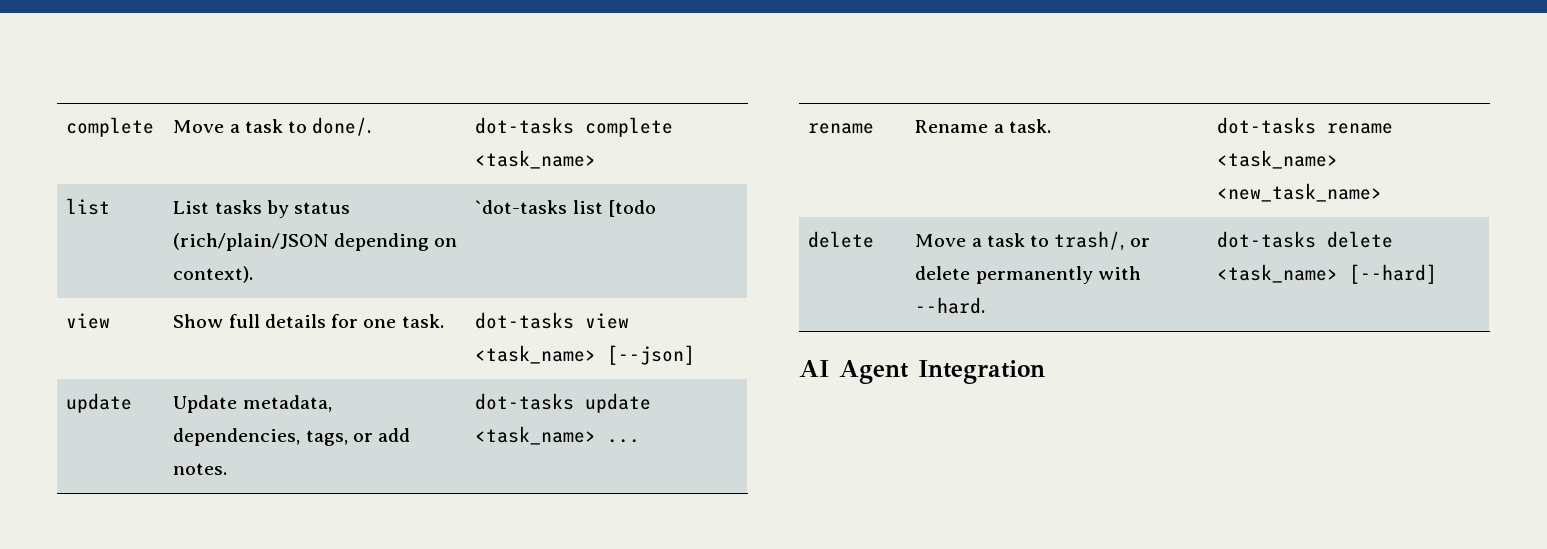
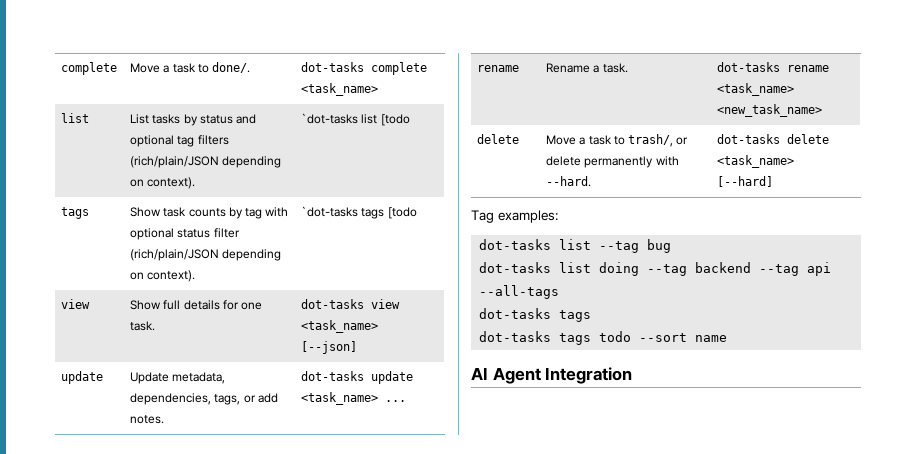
- list | List tasks by status (rich/plain/JSON depending on context). | `dot-tasks list [todo
+ list | List tasks by status and optional tag filters (rich/plain/JSON depending on context). | `dot-tasks list [todo
+ tags | Show task counts by tag with optional status filter (rich/plain/JSON depending on context). | `dot-tasks tags [todo
+ Tag examples:
+ dot-tasks list --tag bug
+ dot-tasks list doing --tag backend --tag api --all-tags
+ dot-tasks tags
+ dot-tasks tags todo --sort name

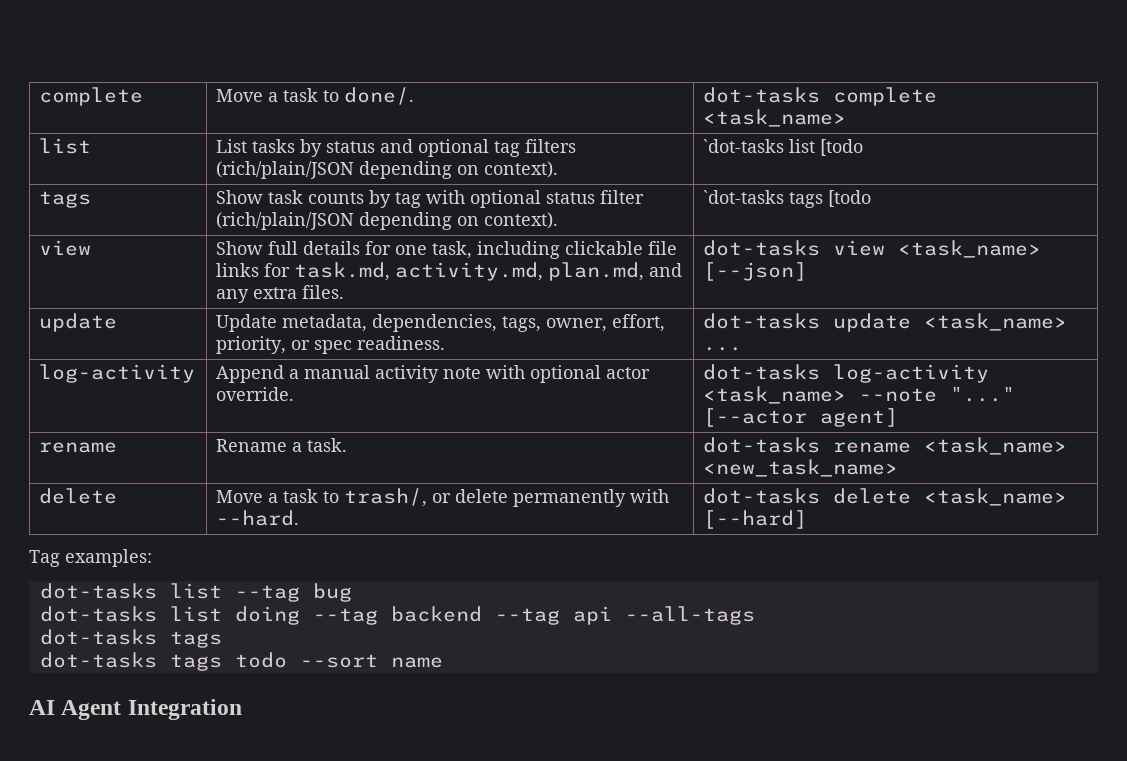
- view | Show full details for one task. | dot-tasks view <task_name> [--json]
+ view | Show full details for one task, including clickable file links for task.md, activity.md, plan.md, and any extra files. | dot-tasks view <task_name> [--json]
- update | Update metadata, dependencies, tags, or add notes. | dot-tasks update <task_name> ...
+ update | Update metadata, dependencies, tags, owner, effort, priority, or spec readiness. | dot-tasks update <task_name> ...
+ log-activity | Append a manual activity note with optional actor override. | dot-tasks log-activity <task_name> --note "..." [--actor agent]

